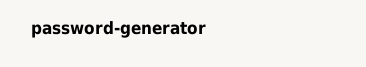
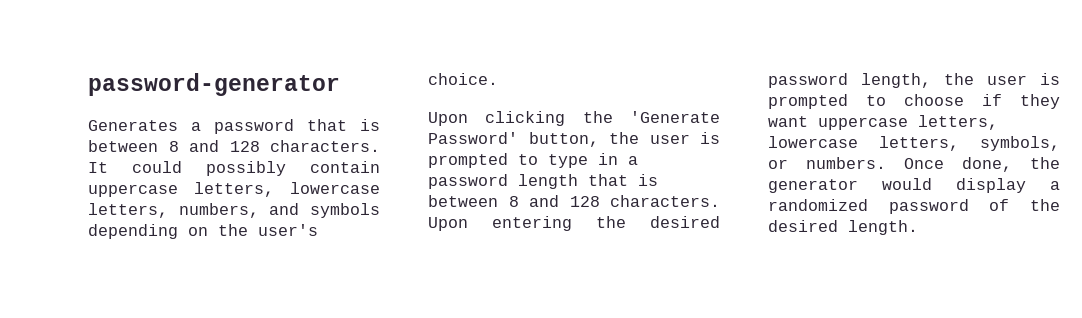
+ Generates a password that is between 8 and 128 characters. It could possibly contain uppercase letters, lowercase letters, numbers, and symbols depending on the user's choice.
+ Upon clicking the 'Generate Password' button, the user is prompted to type in a password length that is between 8 and 128 characters. Upon entering the desired password length, the user is prompted to choose if they want uppercase letters, lowercase letters, symbols, or numbers. Once done, the generator would display a randomized password of the desired length.

